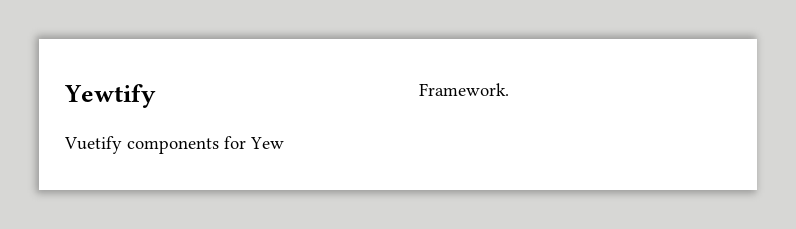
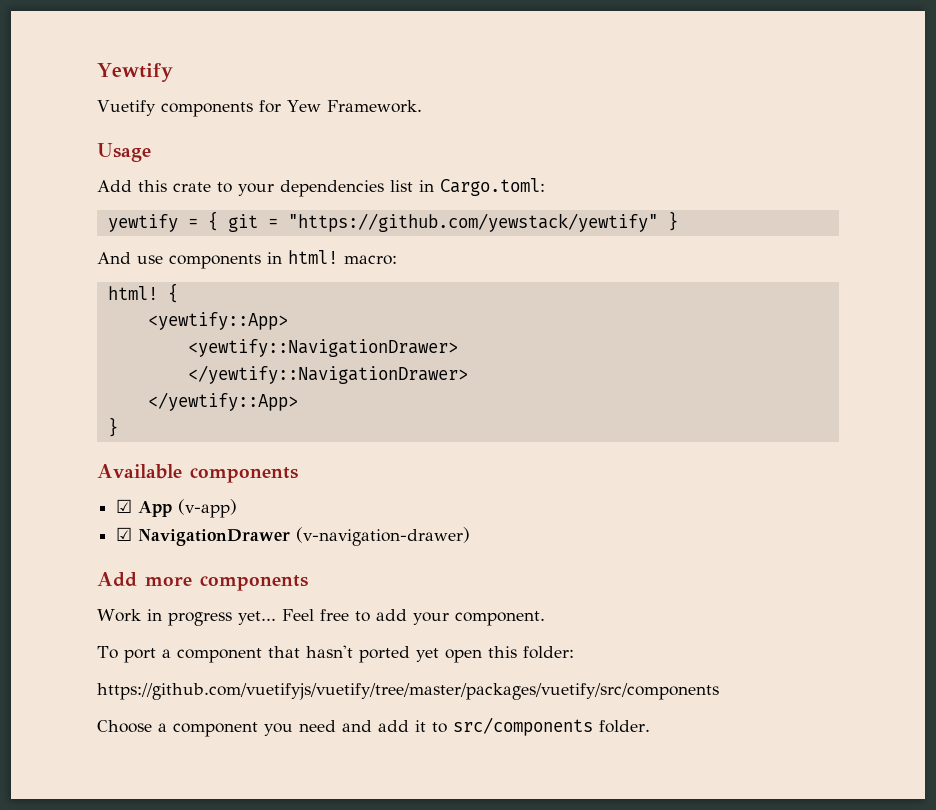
+ Usage
+ Add this crate to your dependencies list in Cargo.toml:
+ yewtify = { git = "https://github.com/yewstack/yewtify" }
+ And use components in html! macro:
+ html! {
+ <yewtify::App>
+ <yewtify::NavigationDrawer>
+ </yewtify::NavigationDrawer>
+ </yewtify::App>
+ }
+ Available components
+ ☑ App (v-app)
+ ☑ NavigationDrawer (v-navigation-drawer)
+ Add more components
+ Work in progress yet... Feel free to add your component.
+ To port a component that hasn't ported yet open this folder:
+ https://github.com/vuetifyjs/vuetify/tree/master/packages/vuetify/src/components
+ Choose a component you need and add it to src/components folder.

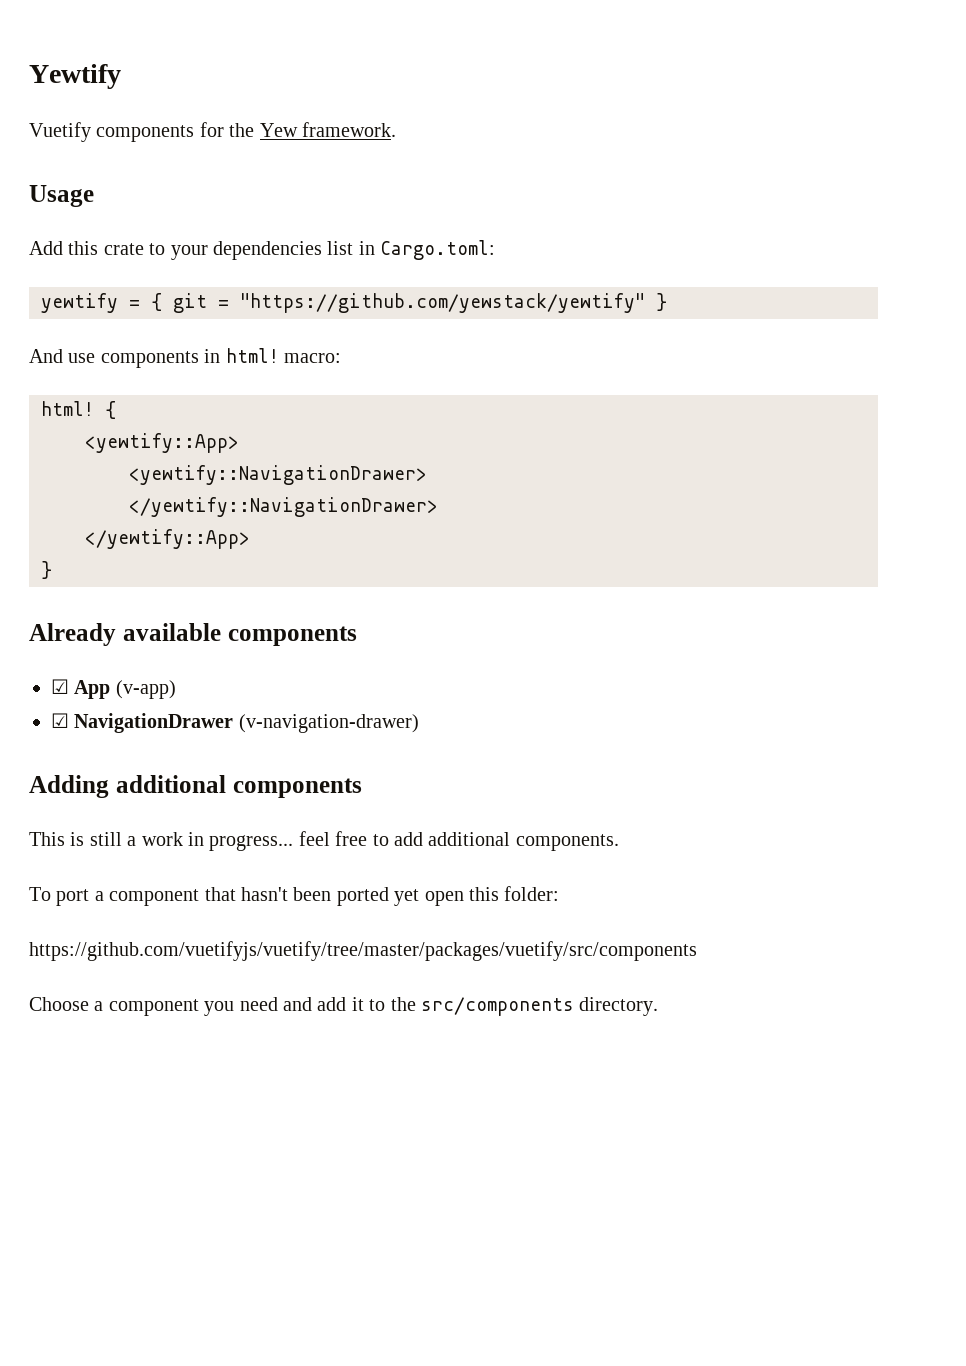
- Vuetify components for Yew Framework.
+ Vuetify components for the Yew framework.
- Available components
+ Already available components
- Add more components
- Work in progress yet... Feel free to add your component.
+ Adding additional components
+ This is still a work in progress... feel free to add additional components.
- To port a component that hasn't ported yet open this folder:
+ To port a component that hasn't been ported yet open this folder:
- Choose a component you need and add it to src/components folder.
+ Choose a component you need and add it to the src/components directory.

